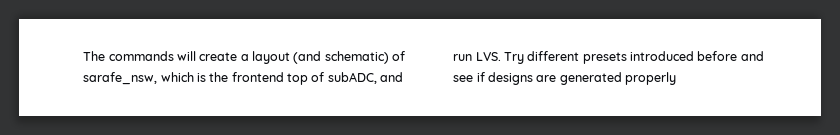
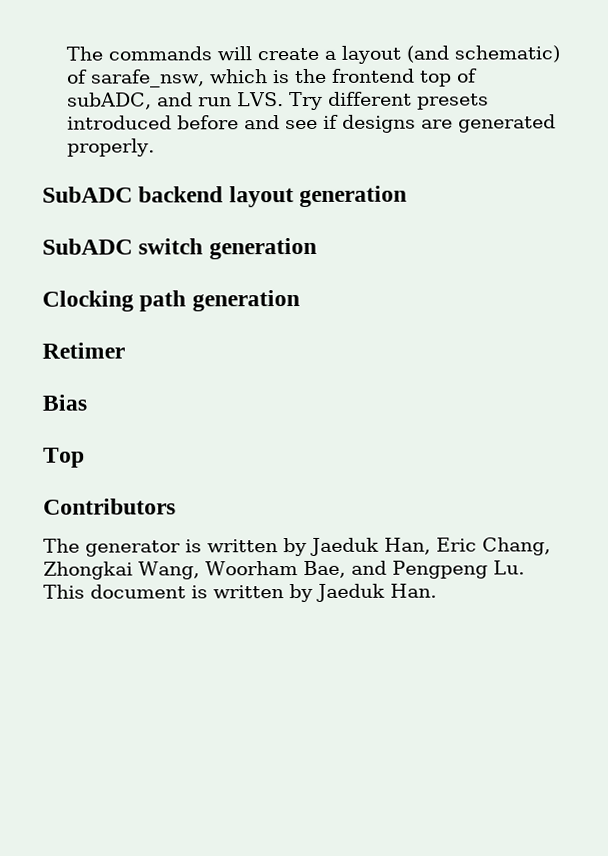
- The commands will create a layout (and schematic) of sarafe_nsw, which is the frontend top of subADC, and run LVS. Try different presets introduced before and see if designs are generated properly
+ The commands will create a layout (and schematic) of sarafe_nsw, which is the frontend top of subADC, and run LVS. Try different presets introduced before and see if designs are generated properly.
+ SubADC backend layout generation
+ SubADC switch generation
+ Clocking path generation
+ Retimer
+ Bias
+ Top
+ Contributors
+ The generator is written by Jaeduk Han, Eric Chang, Zhongkai Wang, Woorham Bae, and Pengpeng Lu. This document is written by Jaeduk Han.

